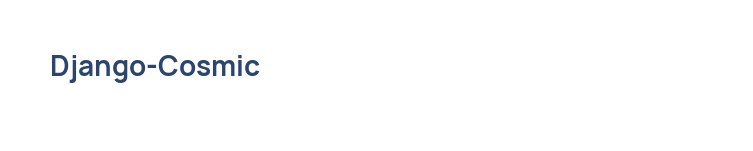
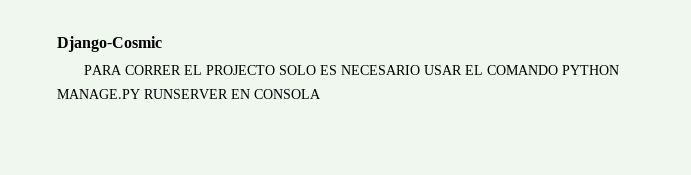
+ PARA CORRER EL PROJECTO SOLO ES NECESARIO USAR EL COMANDO PYTHON MANAGE.PY RUNSERVER EN CONSOLA

